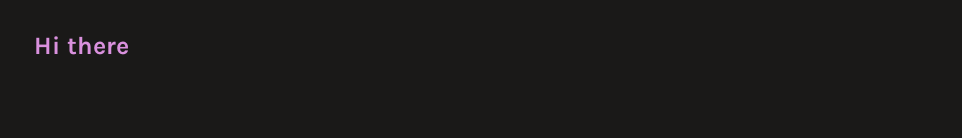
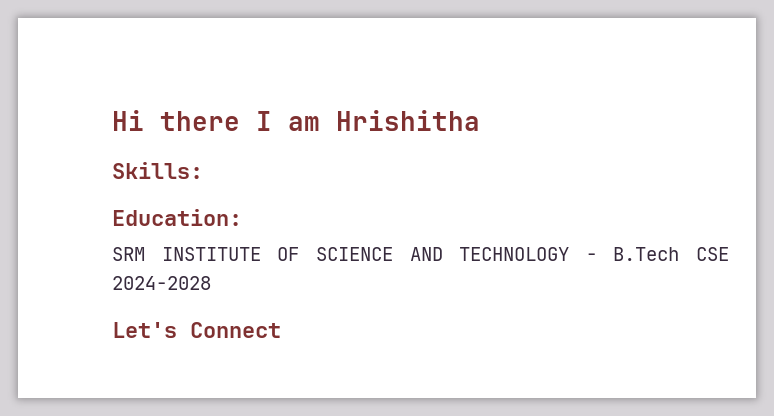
- Hi there
+ Hi there I am Hrishitha
+ Skills:
+ Education:
+ SRM INSTITUTE OF SCIENCE AND TECHNOLOGY - B.Tech CSE 2024-2028
+ Let's Connect

